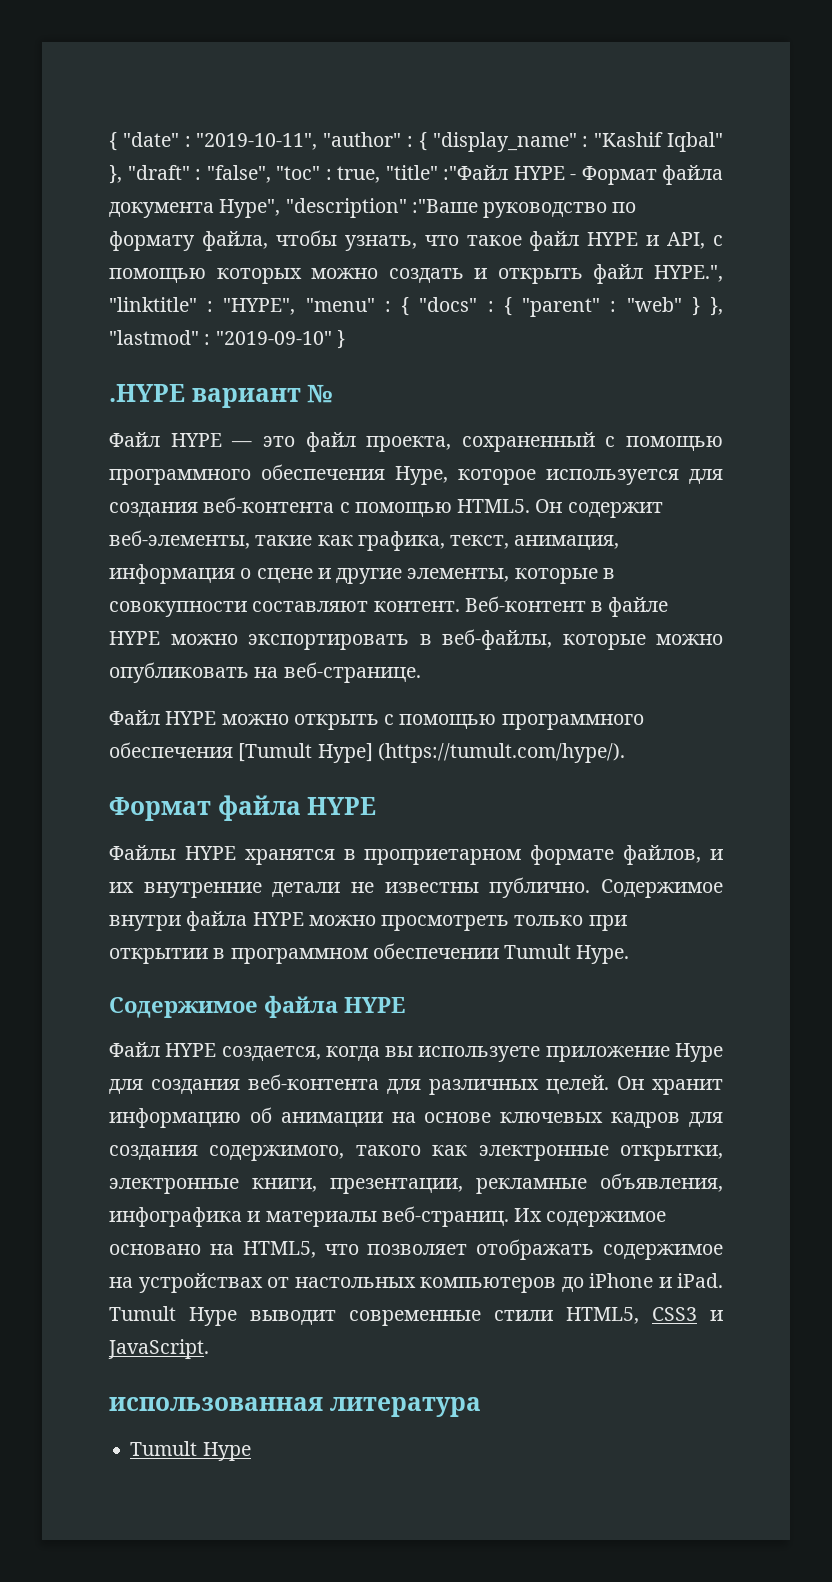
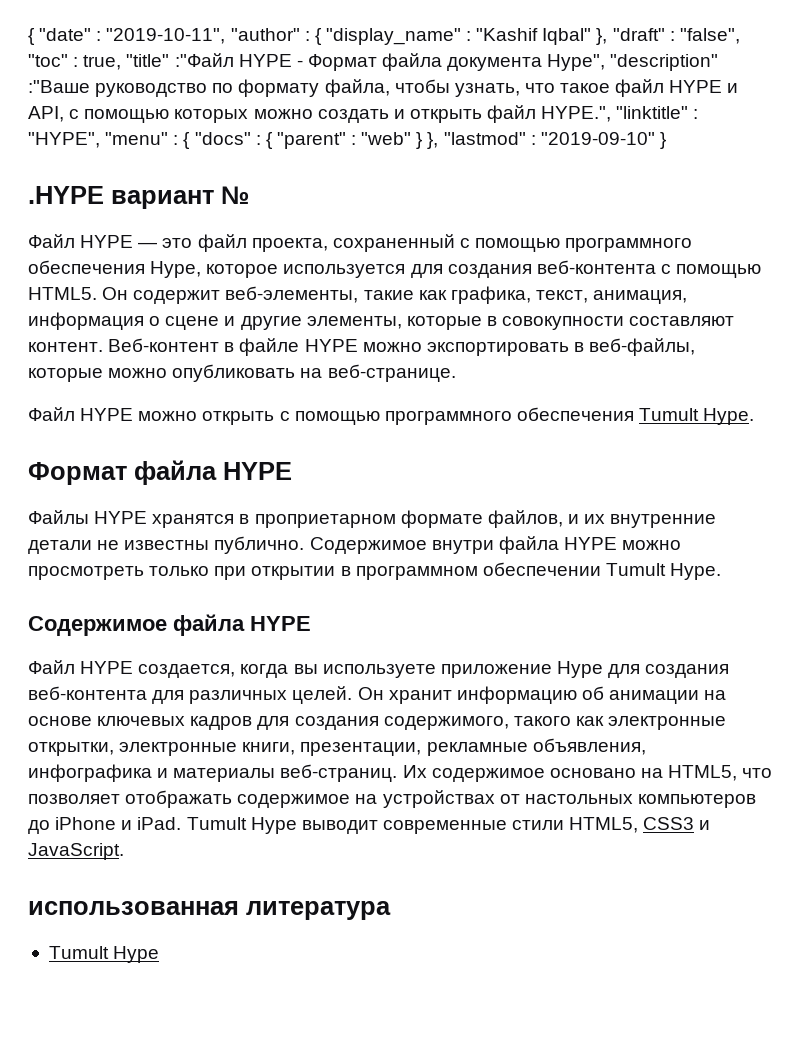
- Файл HYPE можно открыть с помощью программного обеспечения [Tumult Hype] (https://tumult.com/hype/).
+ Файл HYPE можно открыть с помощью программного обеспечения Tumult Hype.

